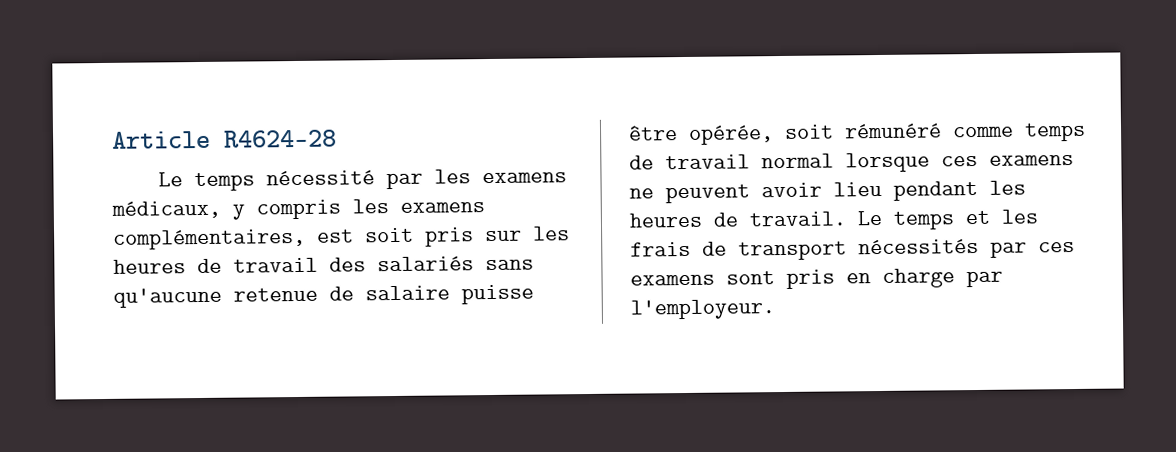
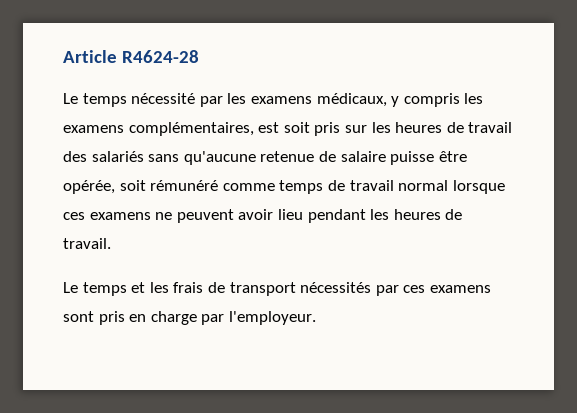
- Le temps nécessité par les examens médicaux, y compris les examens complémentaires, est soit pris sur les heures de travail des salariés sans qu'aucune retenue de salaire puisse être opérée, soit rémunéré comme temps de travail normal lorsque ces examens ne peuvent avoir lieu pendant les heures de travail. Le temps et les frais de transport nécessités par ces examens sont pris en charge par l'employeur.
+ Le temps nécessité par les examens médicaux, y compris les examens complémentaires, est soit pris sur les heures de travail des salariés sans qu'aucune retenue de salaire puisse être opérée, soit rémunéré comme temps de travail normal lorsque ces examens ne peuvent avoir lieu pendant les heures de travail.
+ Le temps et les frais de transport nécessités par ces examens sont pris en charge par l'employeur.

